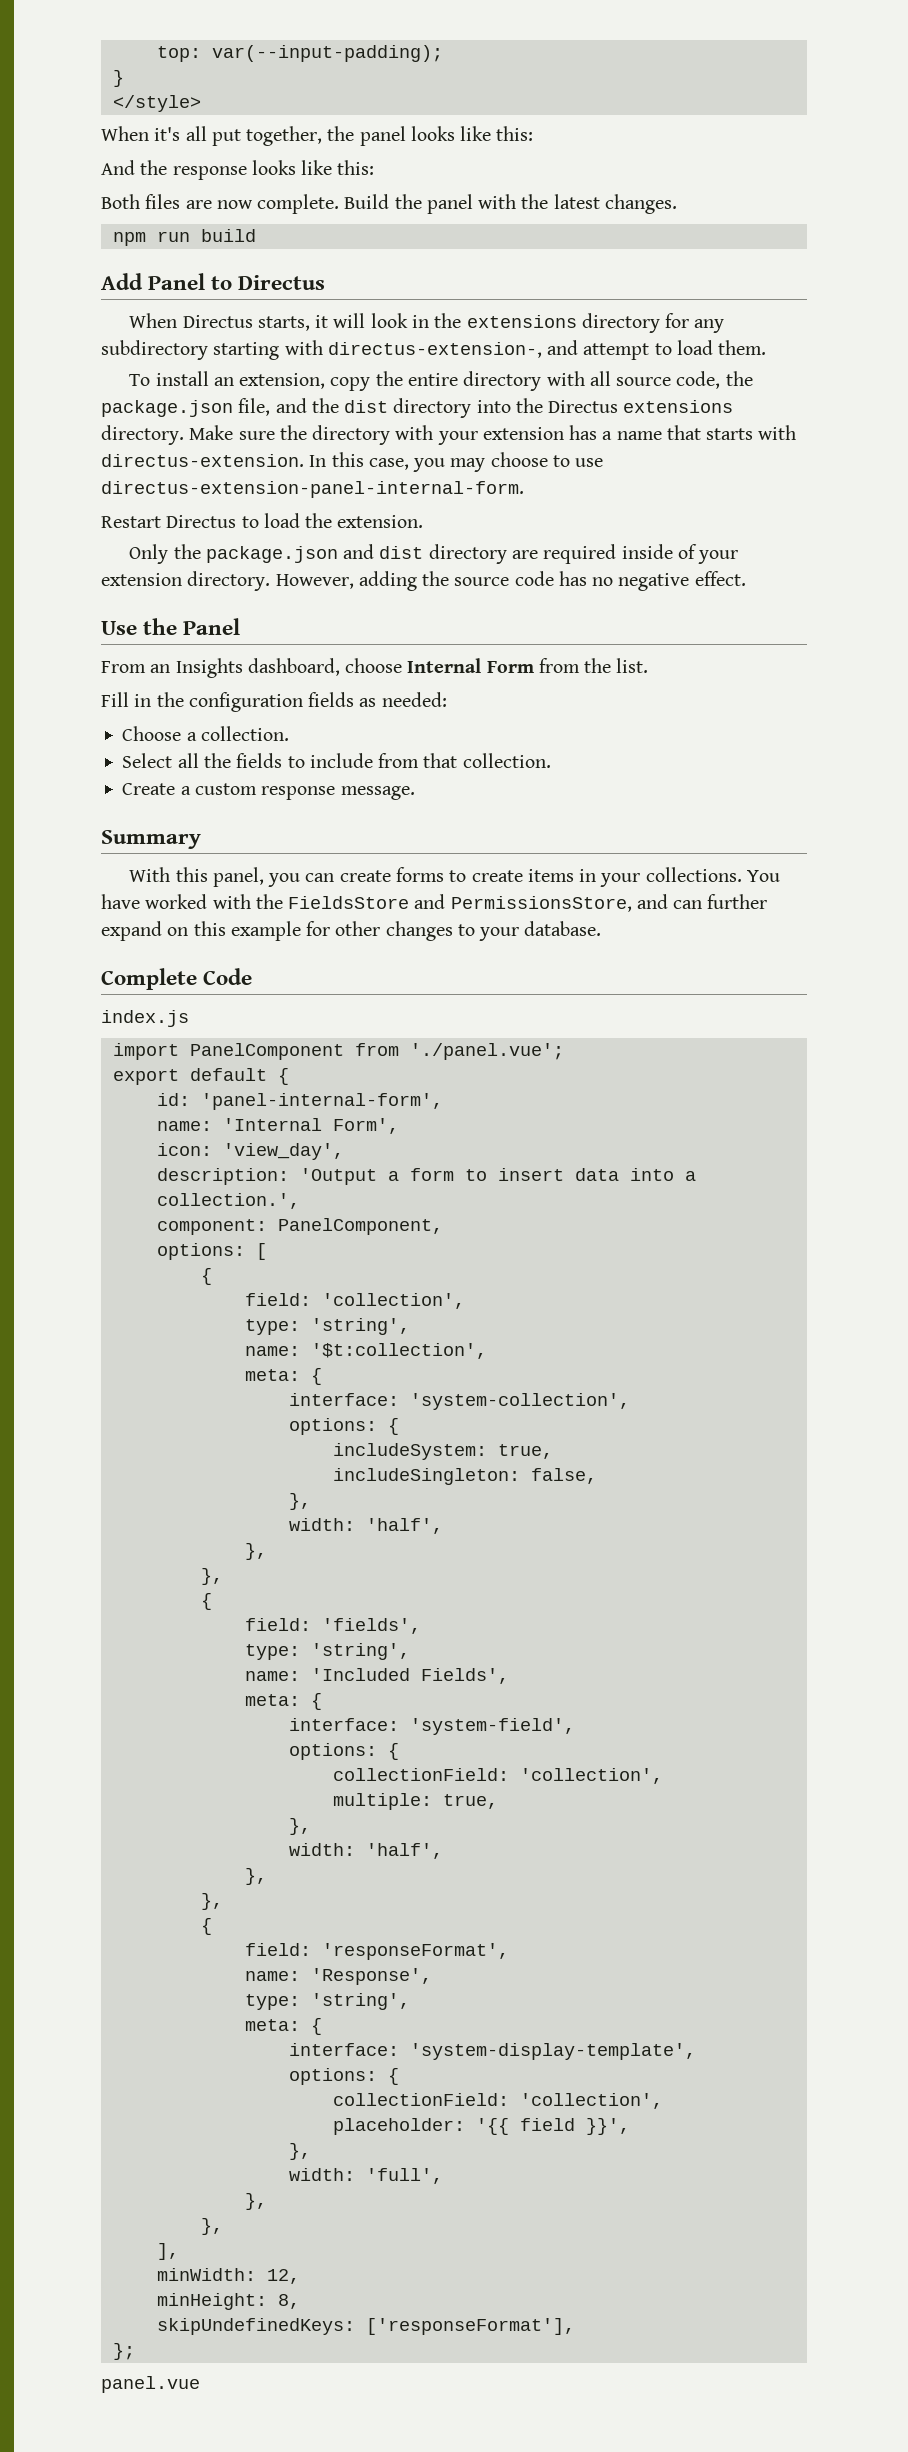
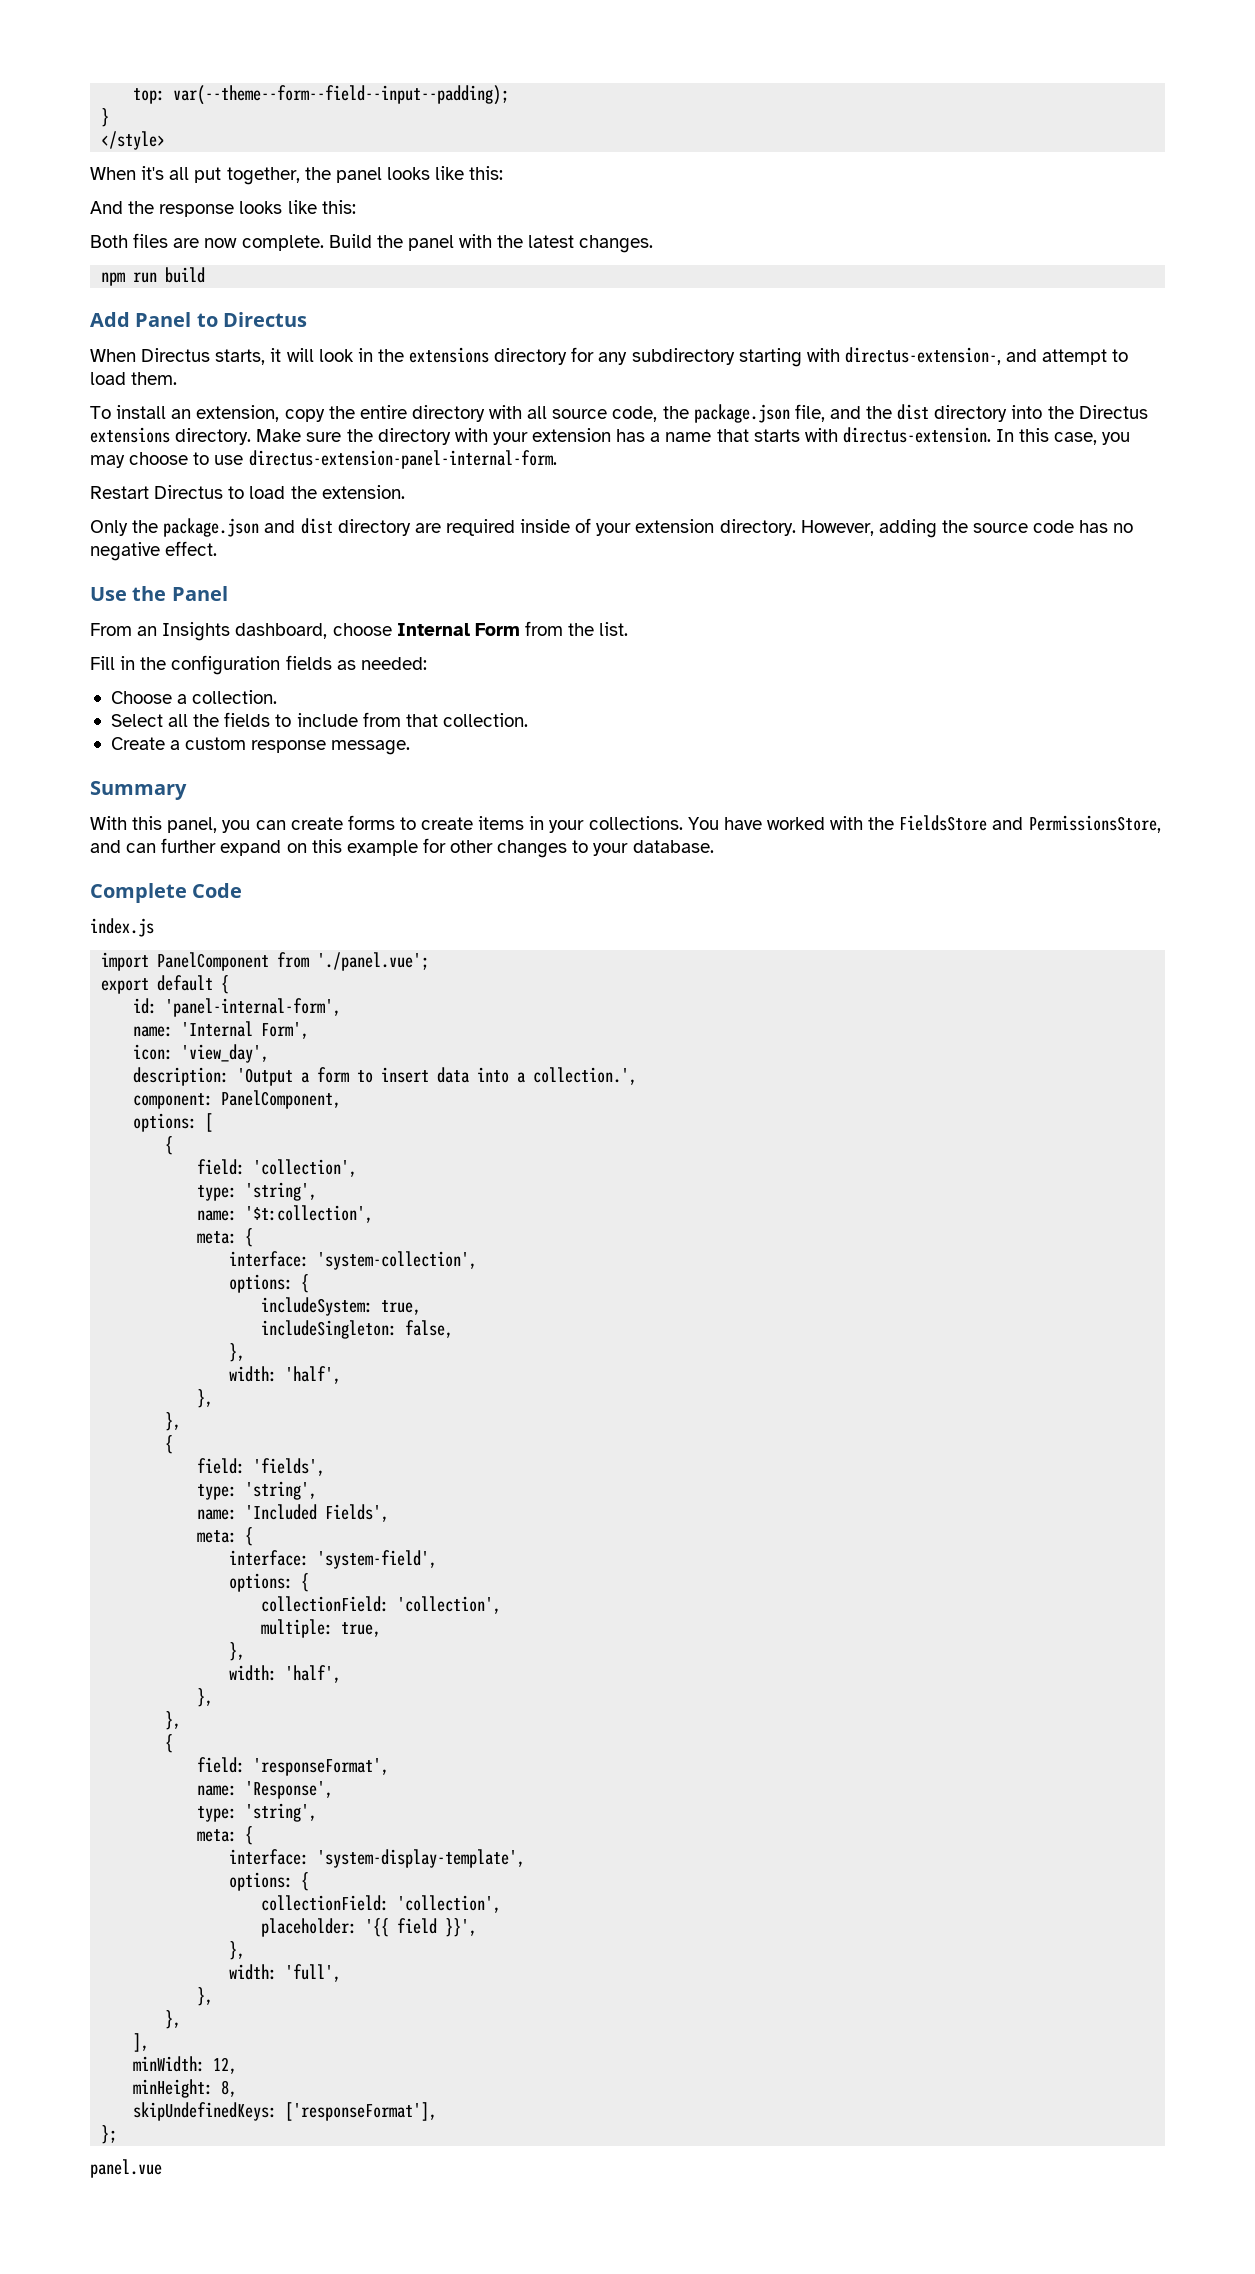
- top: var(--input-padding);
+ top: var(--theme--form--field--input--padding);

